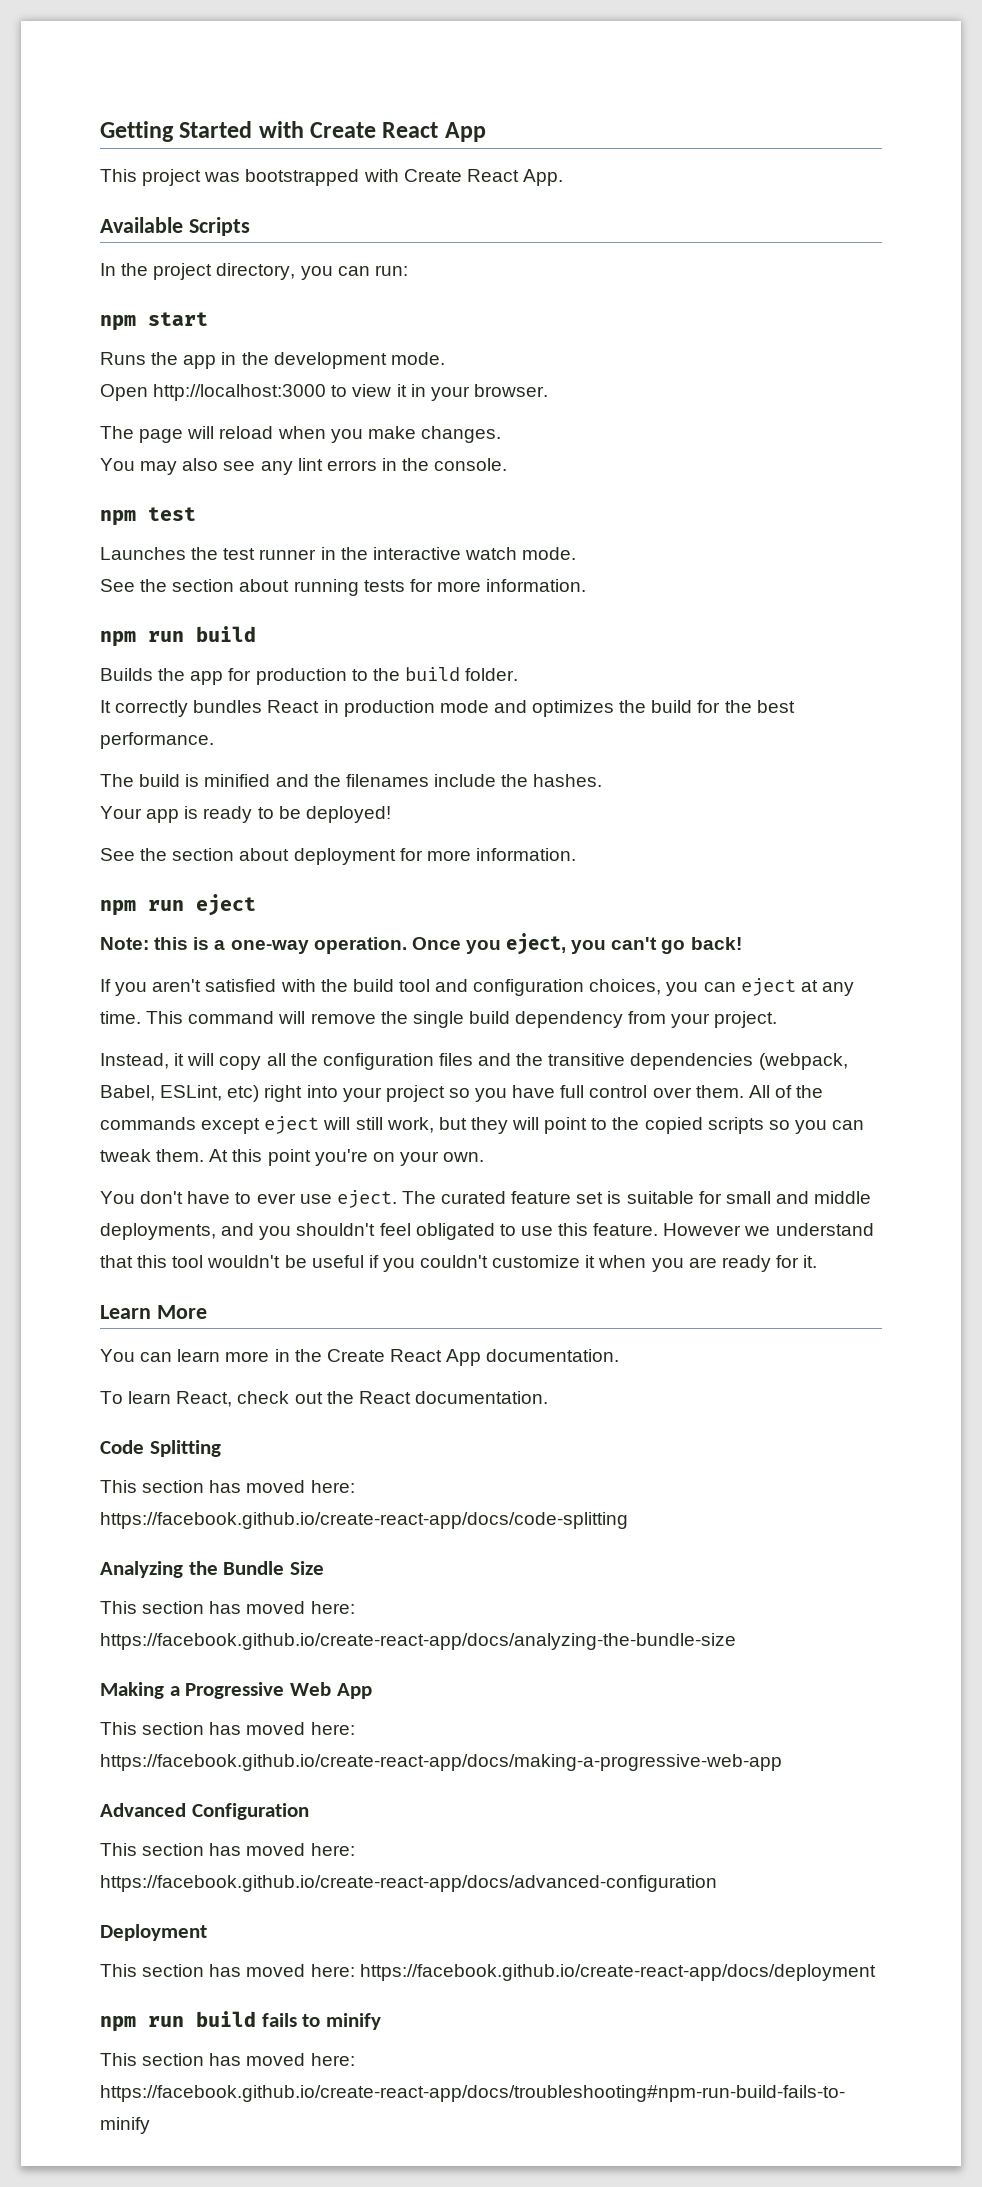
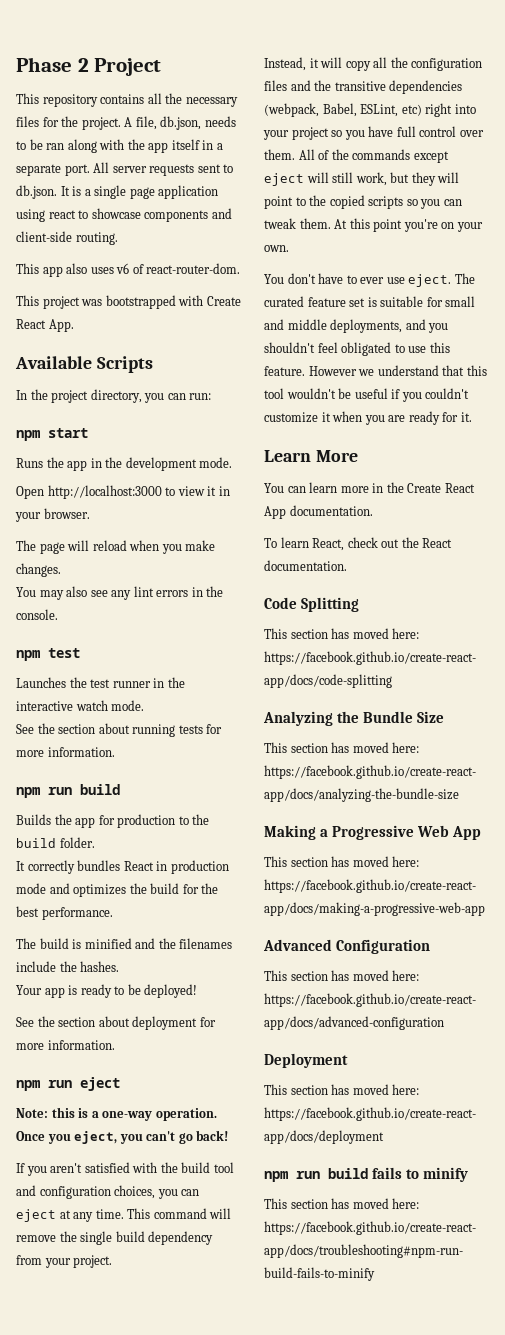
- Getting Started with Create React App
+ Phase 2 Project
+ This repository contains all the necessary files for the project. A file, db.json, needs to be ran along with the app itself in a separate port. All server requests sent to db.json. It is a single page application using react to showcase components and client-side routing.
+ This app also uses v6 of react-router-dom.

